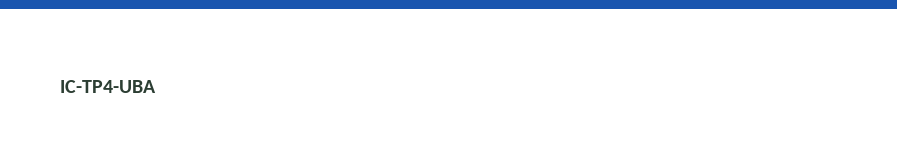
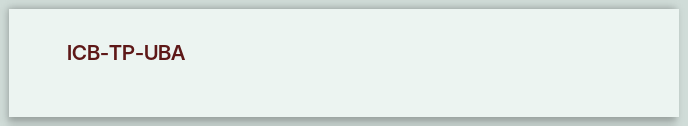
- IC-TP4-UBA
+ ICB-TP-UBA

